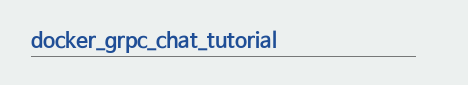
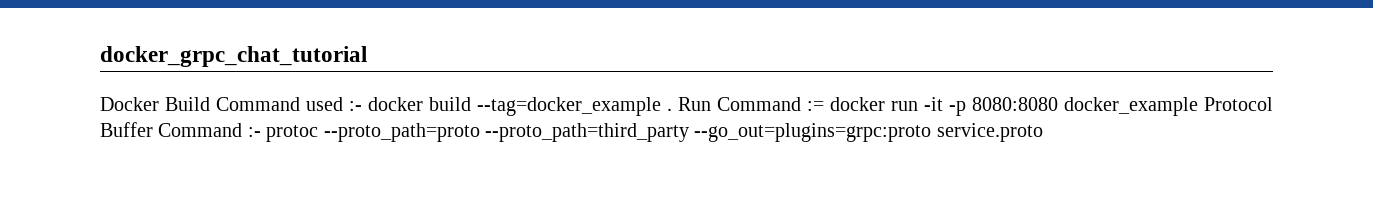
+ Docker Build Command used :- docker build --tag=docker_example . Run Command := docker run -it -p 8080:8080 docker_example Protocol Buffer Command :- protoc --proto_path=proto --proto_path=third_party --go_out=plugins=grpc:proto service.proto

